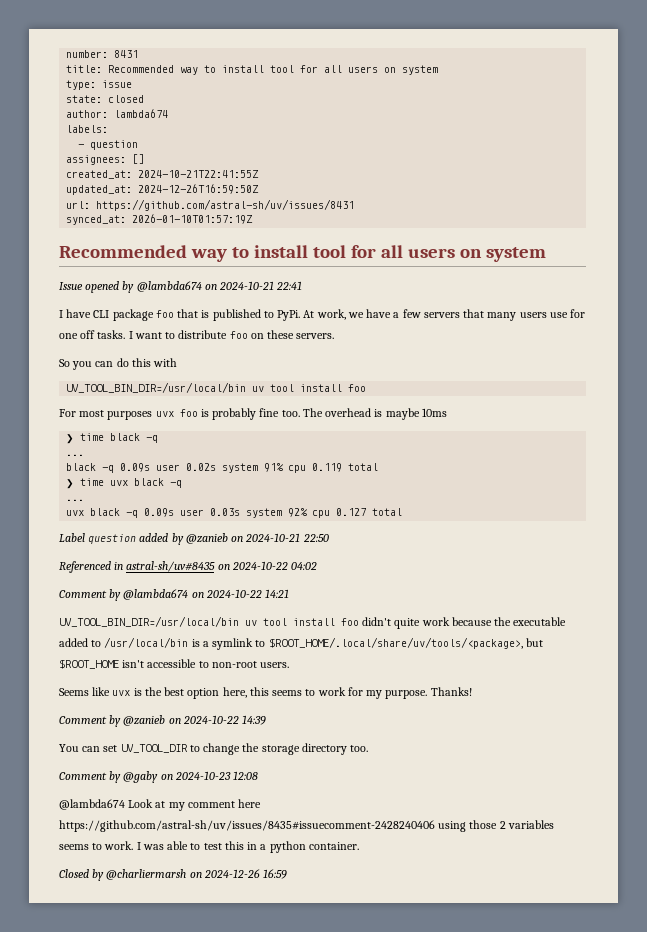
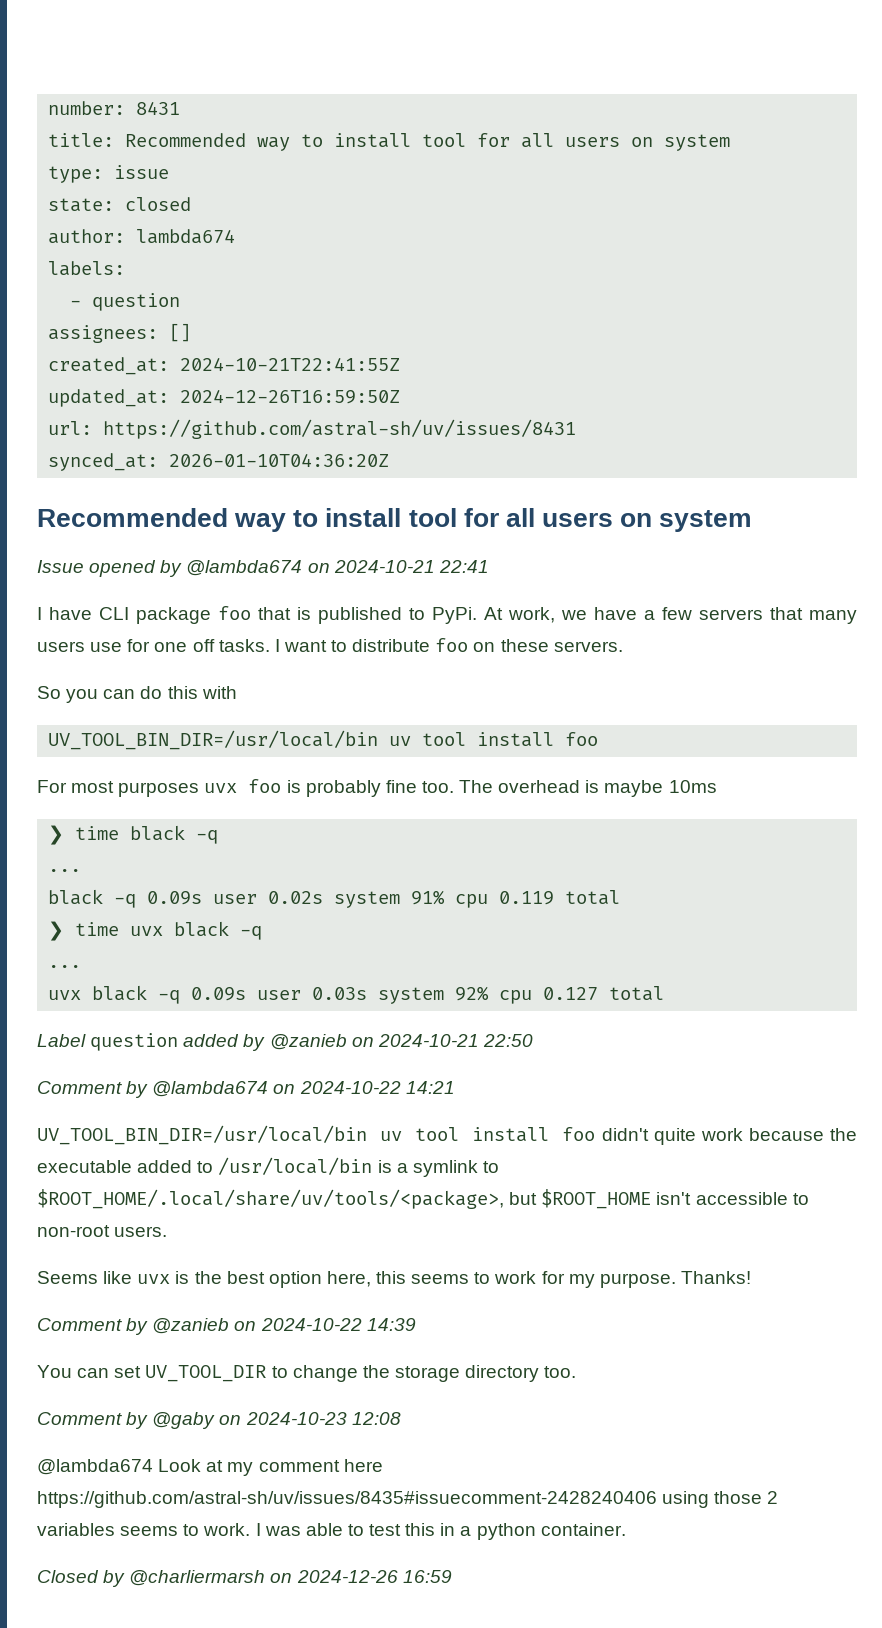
- synced_at: 2026-01-10T01:57:19Z
+ synced_at: 2026-01-10T04:36:20Z
- Referenced in astral-sh/uv#8435 on 2024-10-22 04:02

